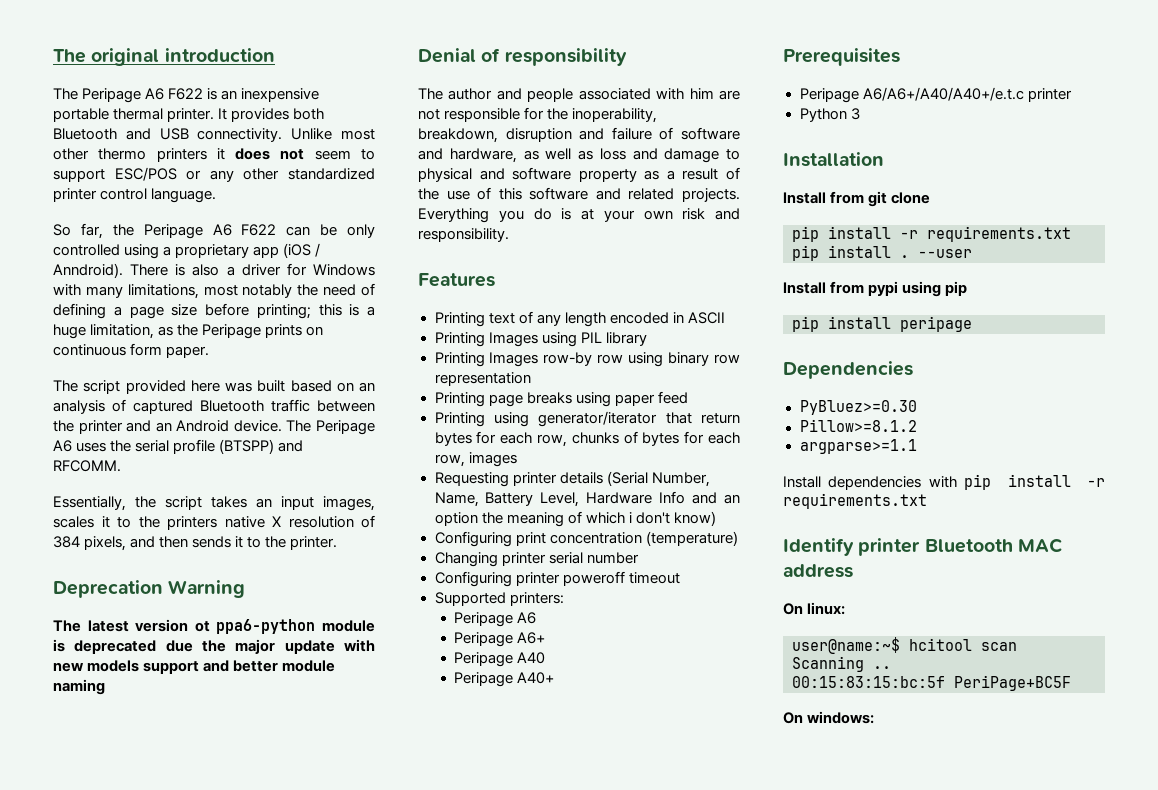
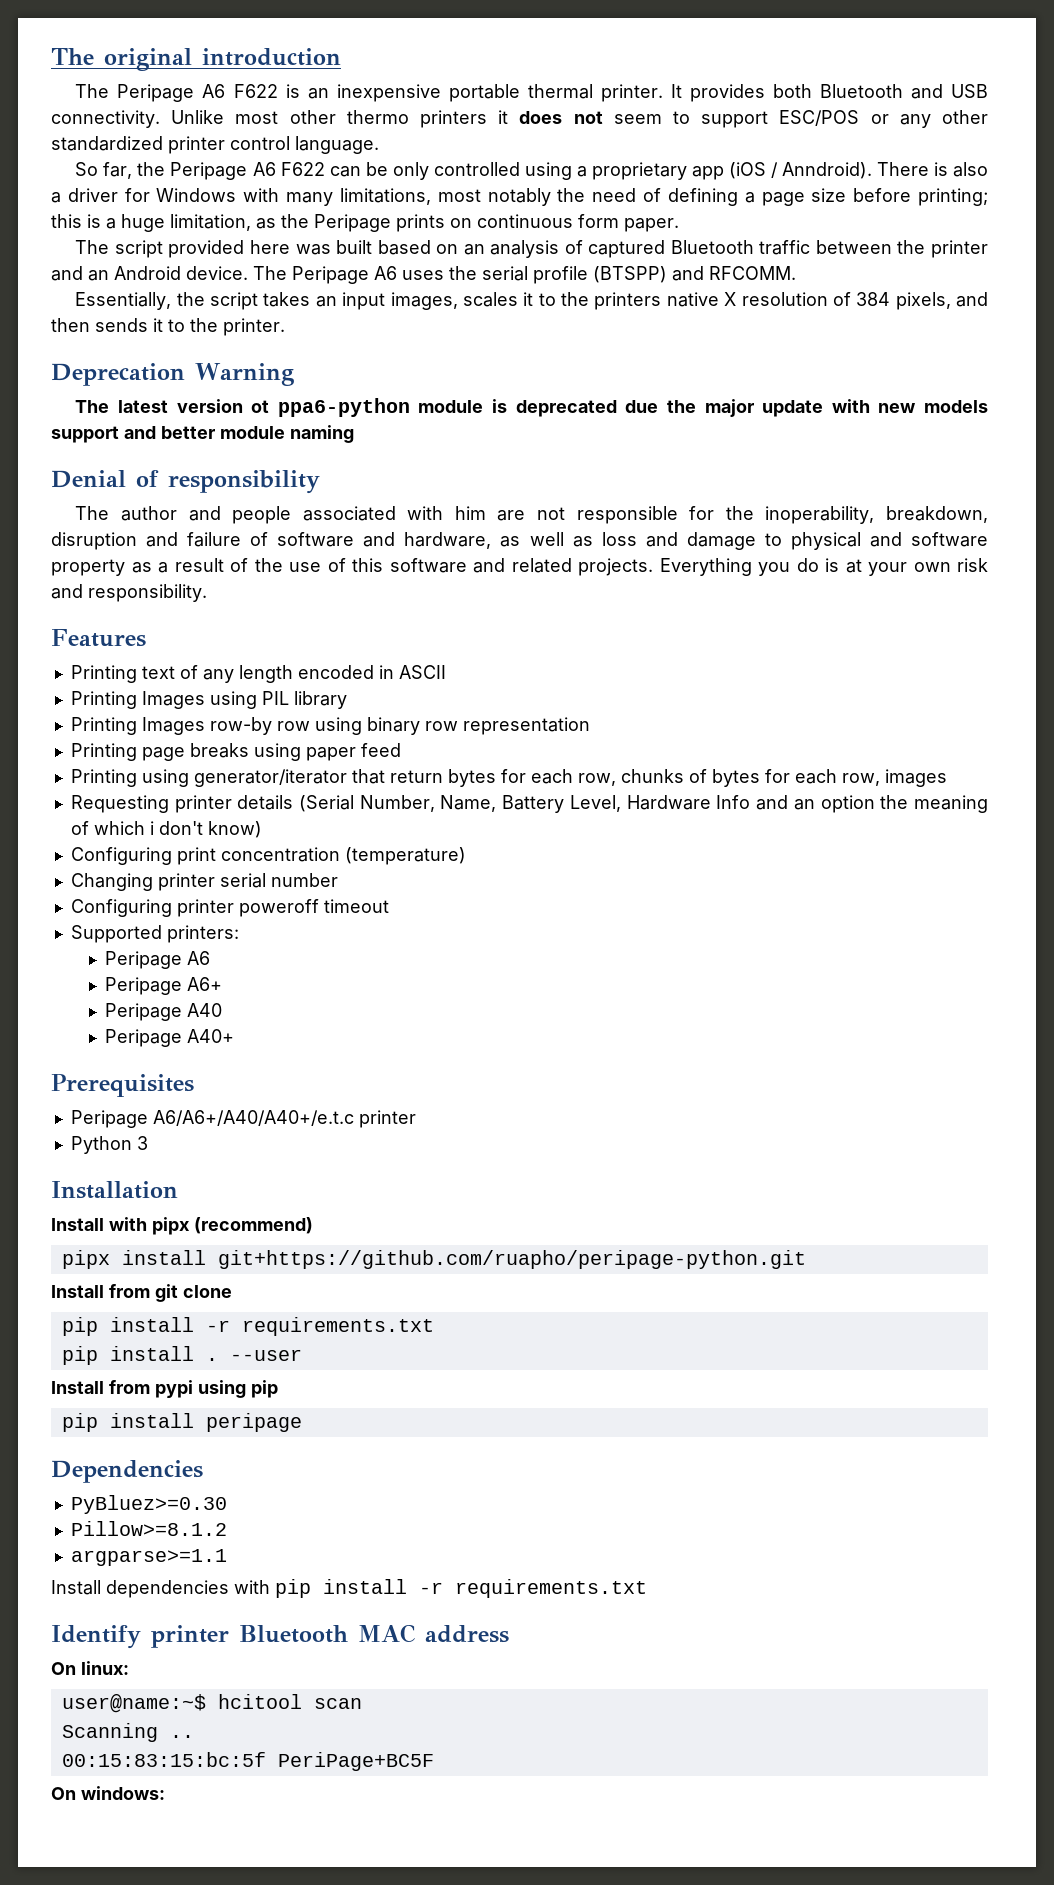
+ Install with pipx (recommend)
+ pipx install git+https://github.com/ruapho/peripage-python.git

